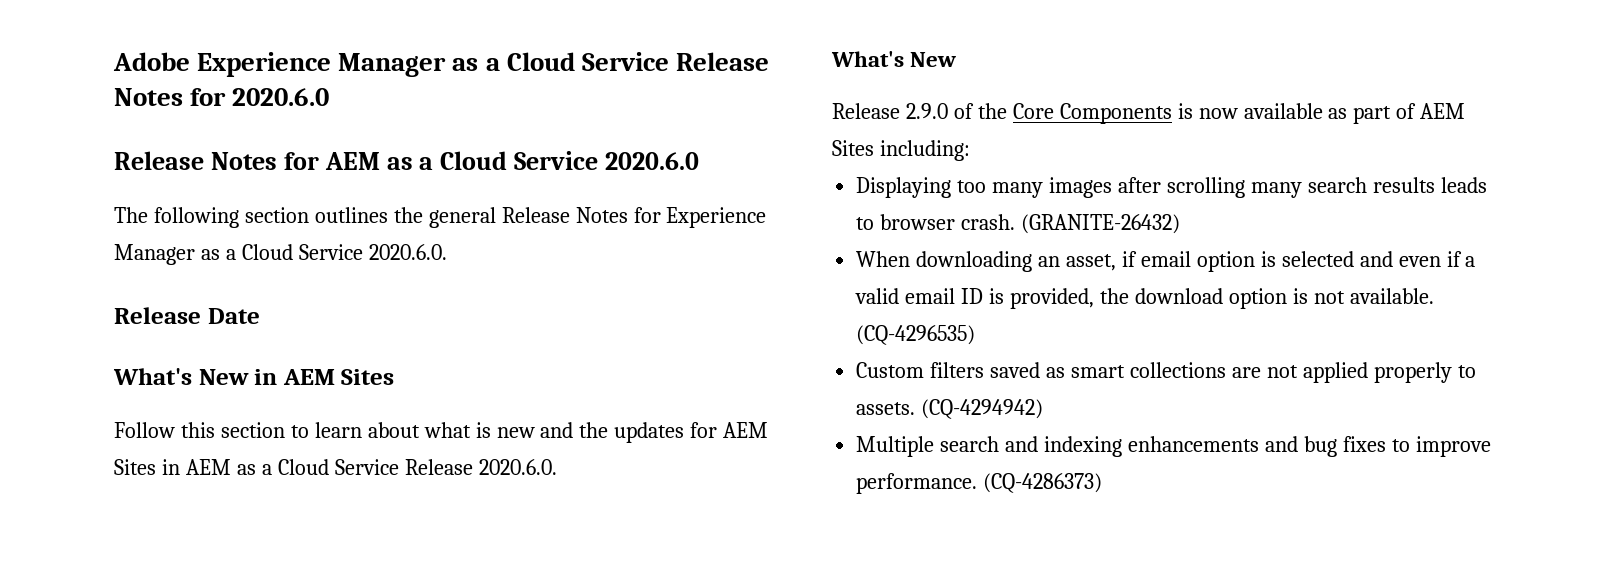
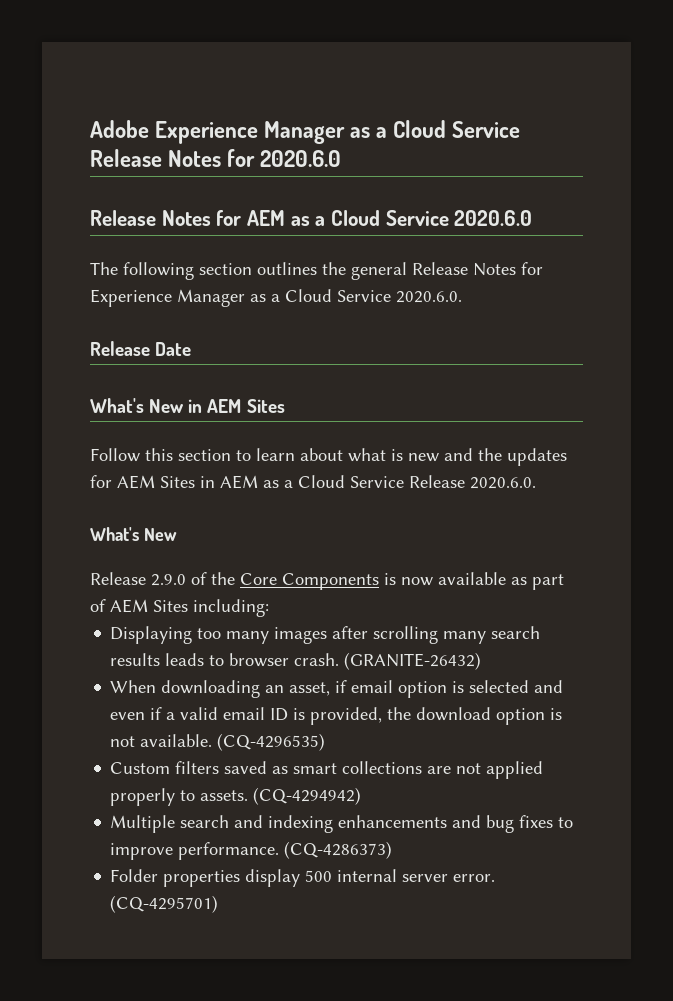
+ Folder properties display 500 internal server error. (CQ-4295701)

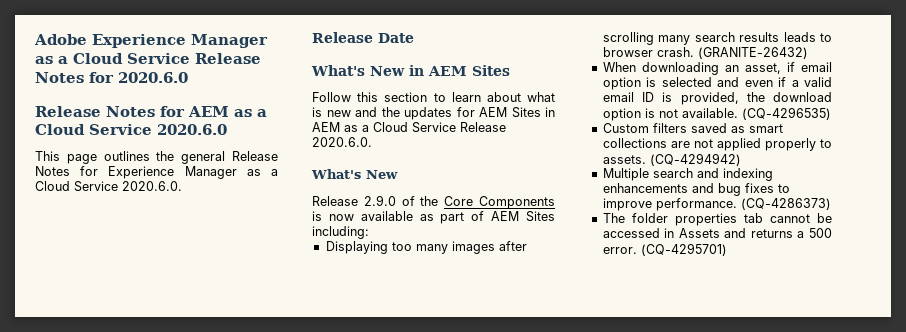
- The following section outlines the general Release Notes for Experience Manager as a Cloud Service 2020.6.0.
+ This page outlines the general Release Notes for Experience Manager as a Cloud Service 2020.6.0.
- Folder properties display 500 internal server error.
+ The folder properties tab cannot be accessed in Assets and returns a 500 error.

